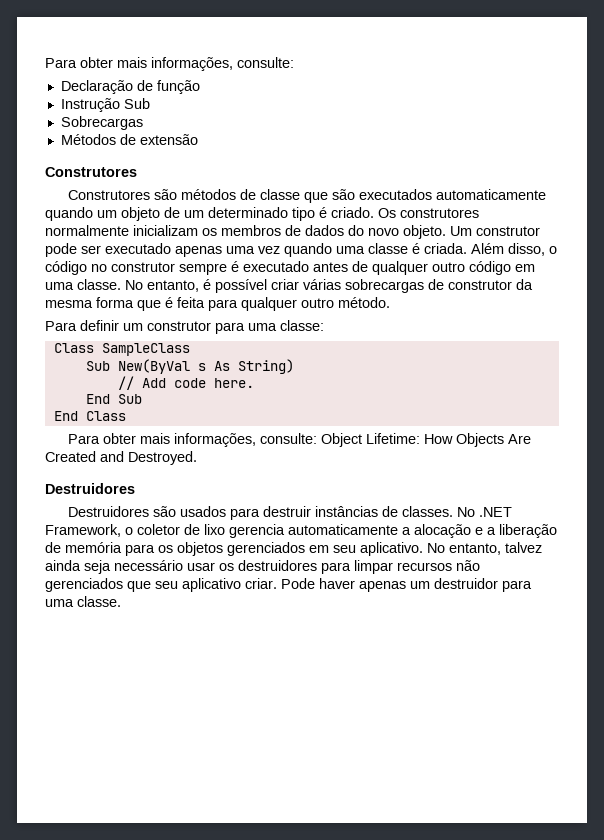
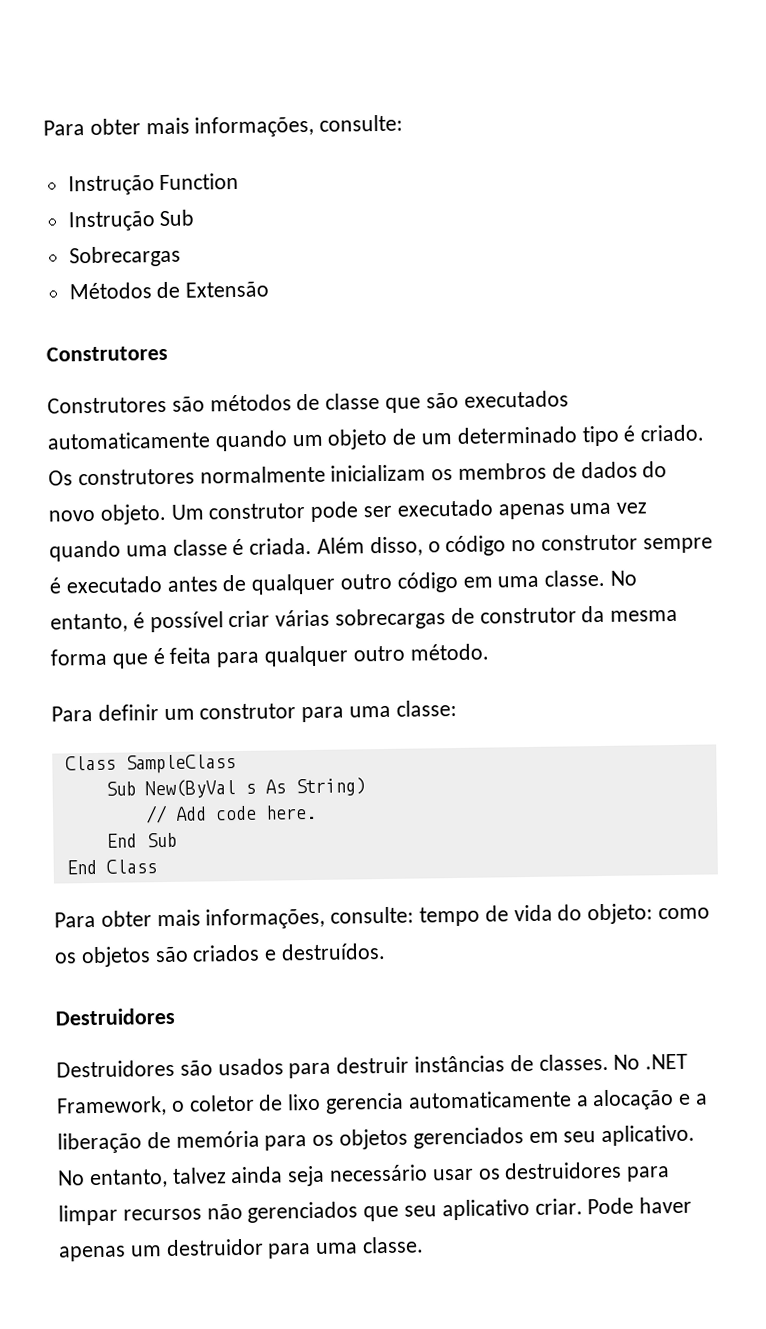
- Declaração de função
+ Instrução Function
- Métodos de extensão
+ Métodos de Extensão
- Para obter mais informações, consulte: Object Lifetime: How Objects Are Created and Destroyed.
+ Para obter mais informações, consulte: tempo de vida do objeto: como os objetos são criados e destruídos.

